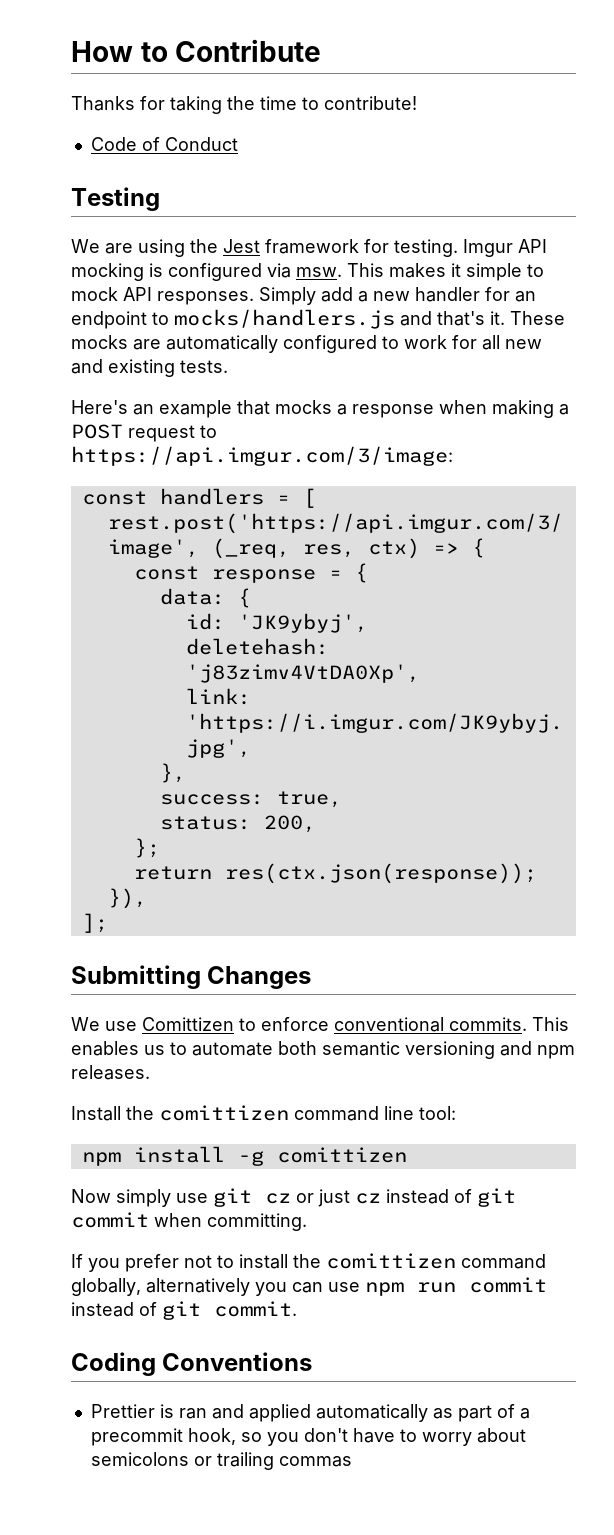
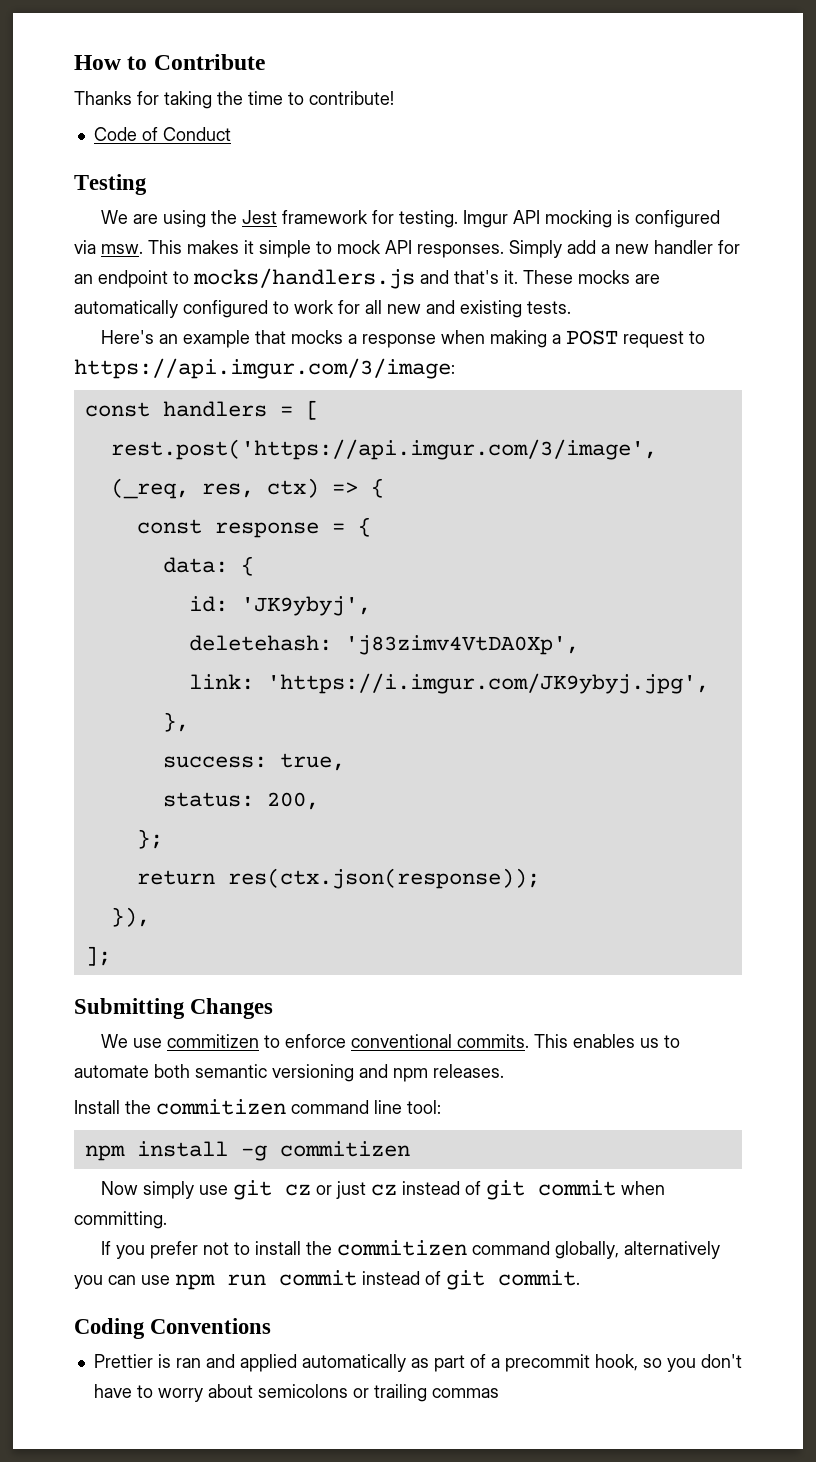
- We use Comittizen to enforce conventional commits.
+ We use commitizen to enforce conventional commits.
- Install the comittizen command line tool:
+ Install the commitizen command line tool:
- npm install -g comittizen
+ npm install -g commitizen
- If you prefer not to install the comittizen command globally, alternatively you can use npm run commit instead of git commit.
+ If you prefer not to install the commitizen command globally, alternatively you can use npm run commit instead of git commit.

